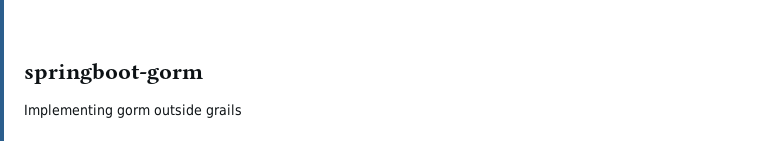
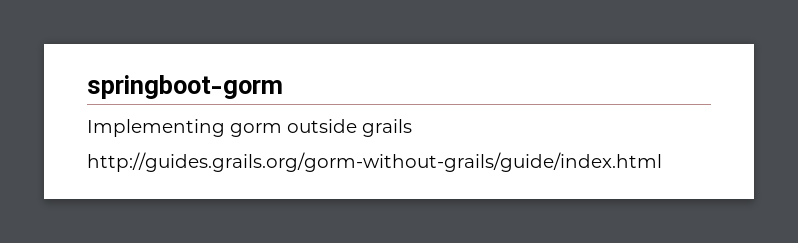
+ http://guides.grails.org/gorm-without-grails/guide/index.html

